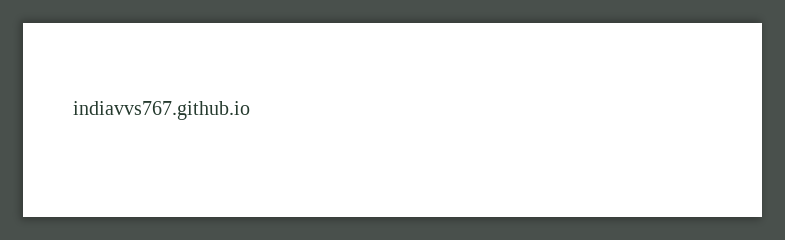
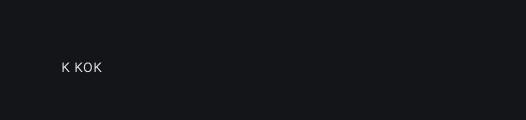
- indiavvs767.github.io
+ K KOK

